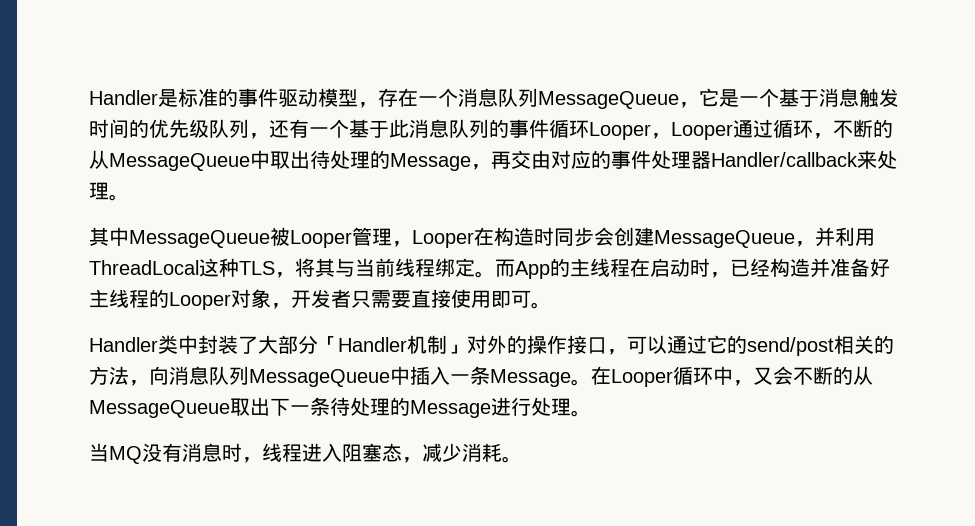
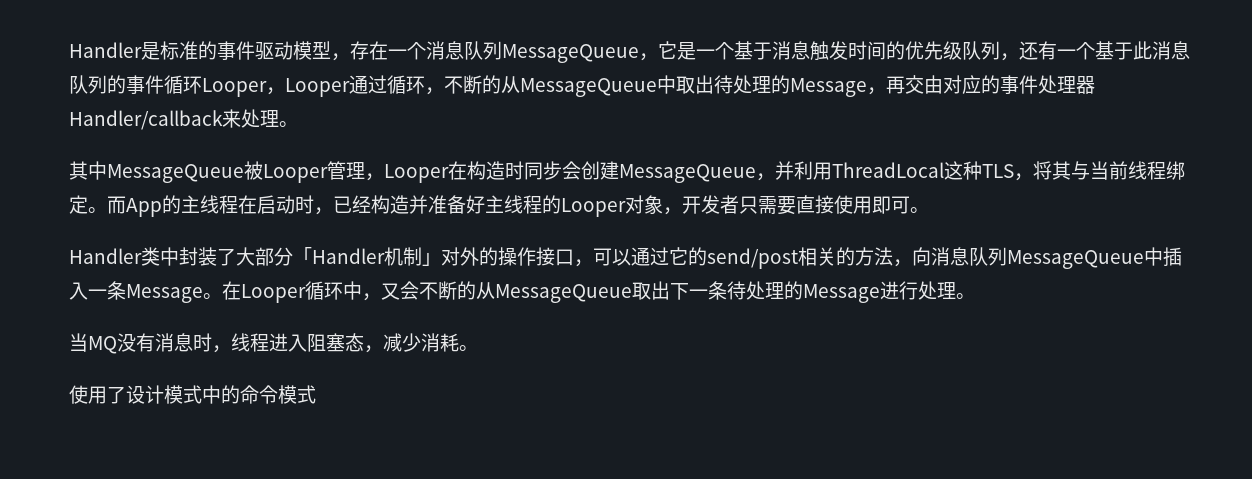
+ 使用了设计模式中的命令模式

